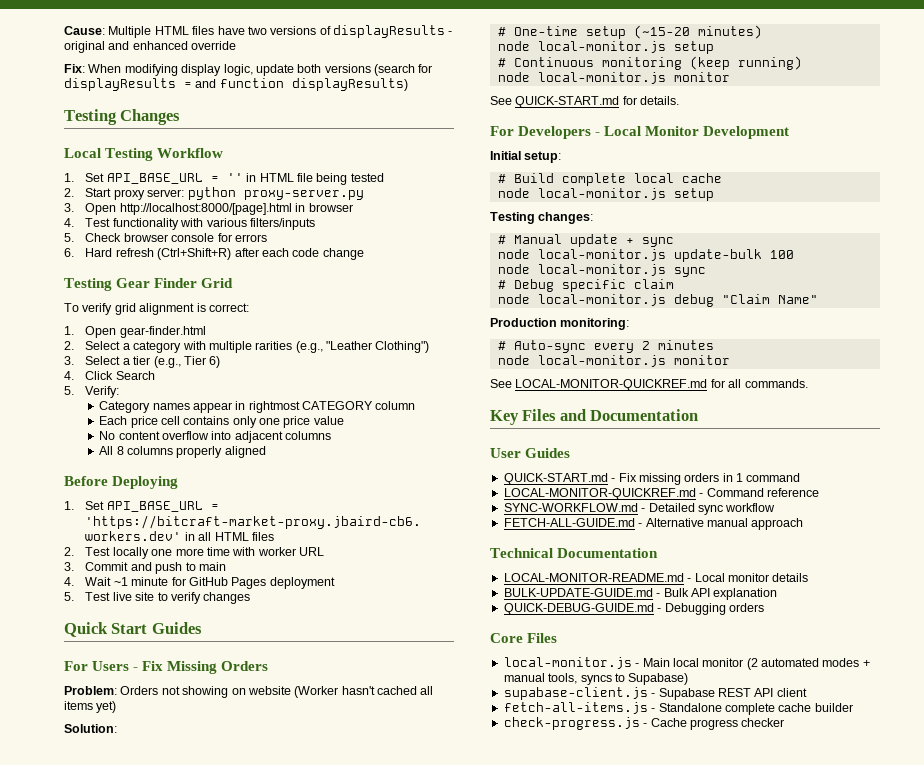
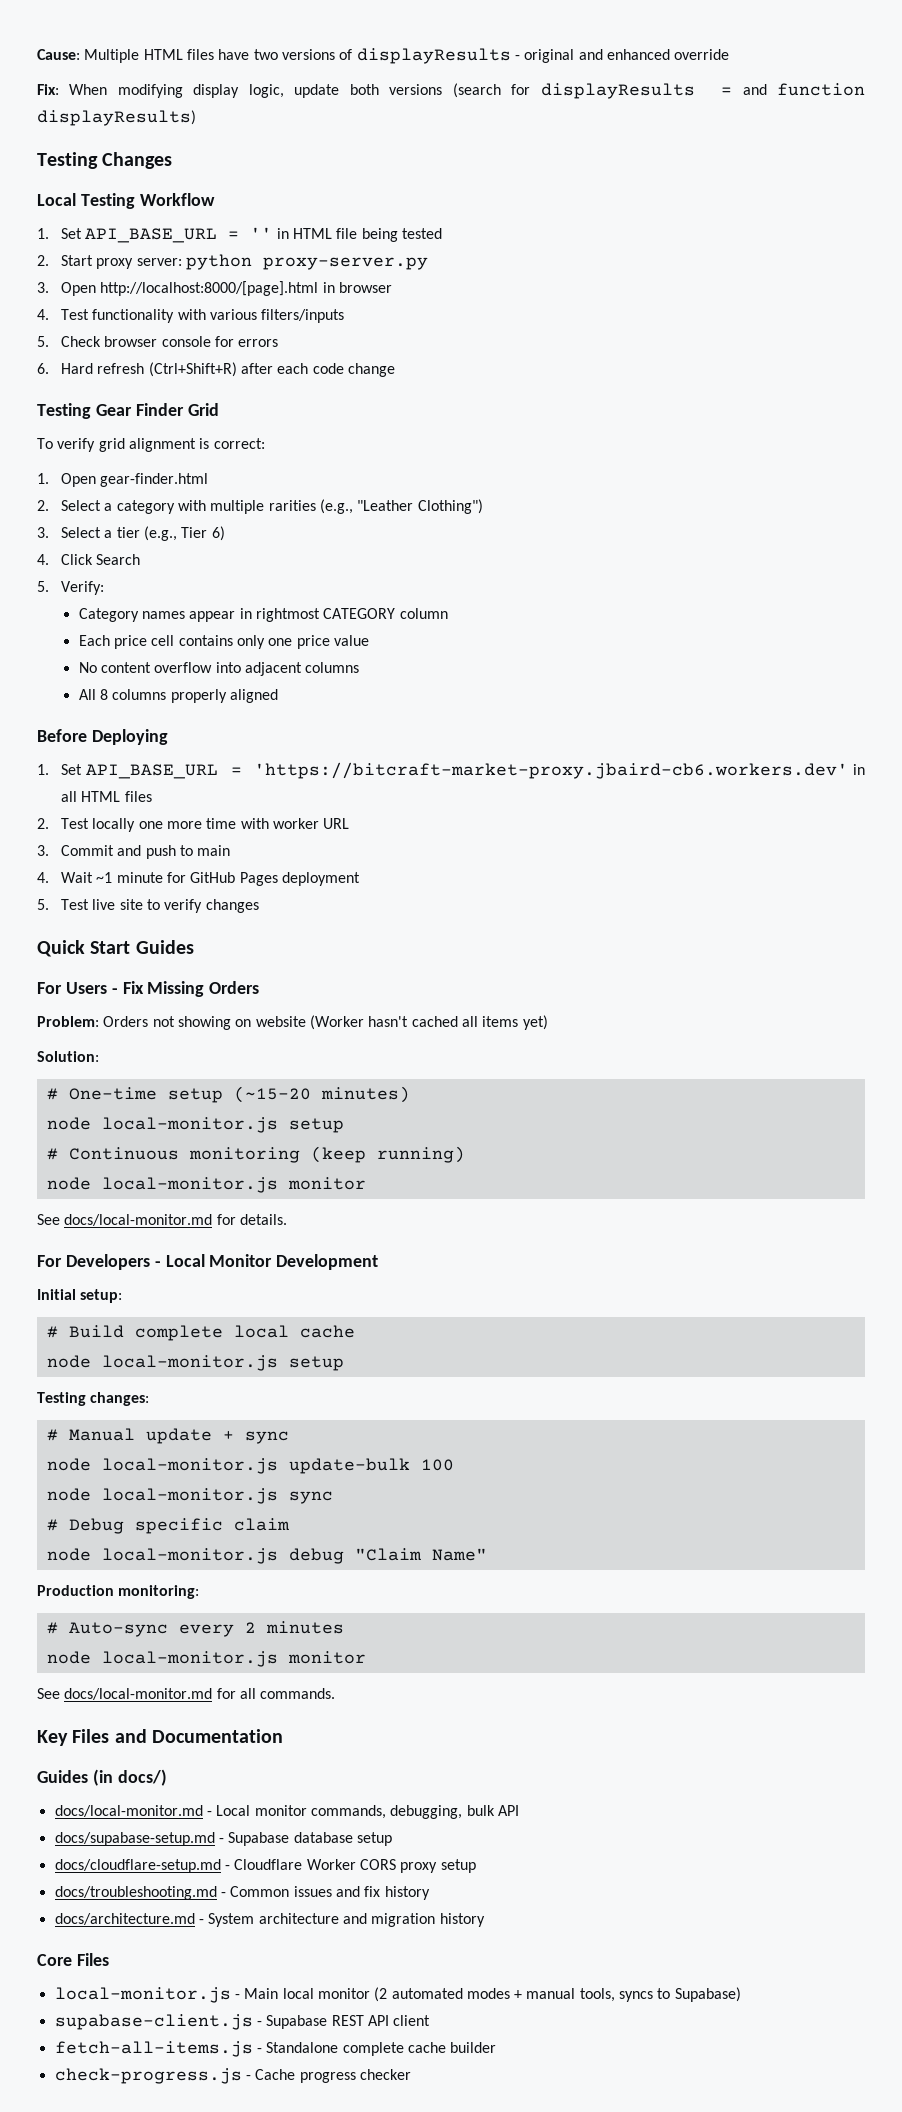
- See QUICK-START.md for details.
+ See docs/local-monitor.md for details.
- See LOCAL-MONITOR-QUICKREF.md for all commands.
+ See docs/local-monitor.md for all commands.
- User Guides
- QUICK-START.md - Fix missing orders in 1 command
- LOCAL-MONITOR-QUICKREF.md - Command reference
- SYNC-WORKFLOW.md - Detailed sync workflow
- FETCH-ALL-GUIDE.md - Alternative manual approach
- Technical Documentation
- LOCAL-MONITOR-README.md - Local monitor details
- BULK-UPDATE-GUIDE.md - Bulk API explanation
- QUICK-DEBUG-GUIDE.md - Debugging orders
+ Guides (in docs/)
+ docs/local-monitor.md - Local monitor commands, debugging, bulk API
+ docs/supabase-setup.md - Supabase database setup
+ docs/cloudflare-setup.md - Cloudflare Worker CORS proxy setup
+ docs/troubleshooting.md - Common issues and fix history
+ docs/architecture.md - System architecture and migration history

